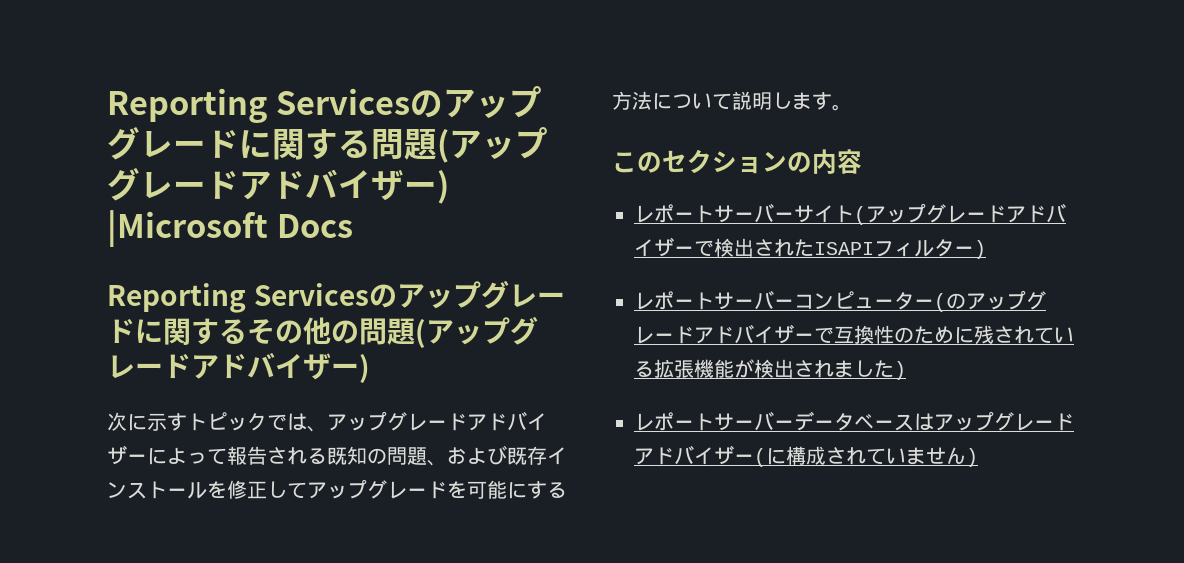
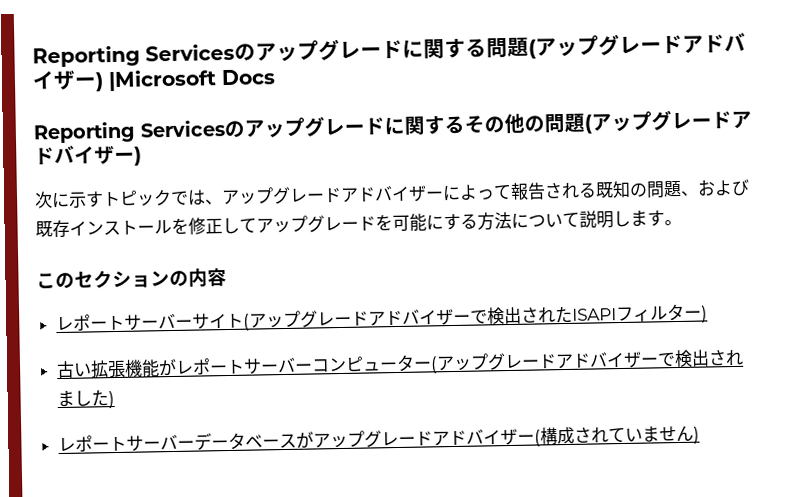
- レポートサーバーコンピューター(のアップグレードアドバイザーで互換性のために残されている拡張機能が検出されました)
+ 古い拡張機能がレポートサーバーコンピューター(アップグレードアドバイザーで検出されました)
- レポートサーバーデータベースはアップグレードアドバイザー(に構成されていません)
+ レポートサーバーデータベースがアップグレードアドバイザー(構成されていません)

